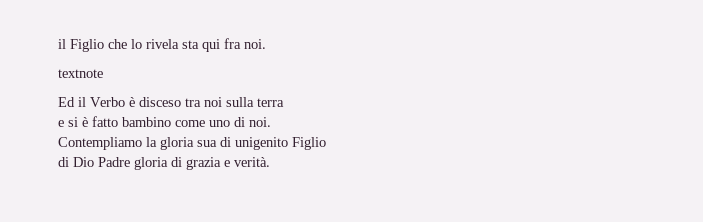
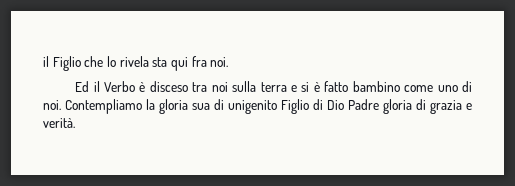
- textnote
- Ed il Verbo è disceso tra noi sulla terra
- e si è fatto bambino come uno di noi.
- Contempliamo la gloria sua di unigenito Figlio
- di Dio Padre gloria di grazia e verità.
+ Ed il Verbo è disceso tra noi sulla terra e si è fatto bambino come uno di noi. Contempliamo la gloria sua di unigenito Figlio di Dio Padre gloria di grazia e verità.

